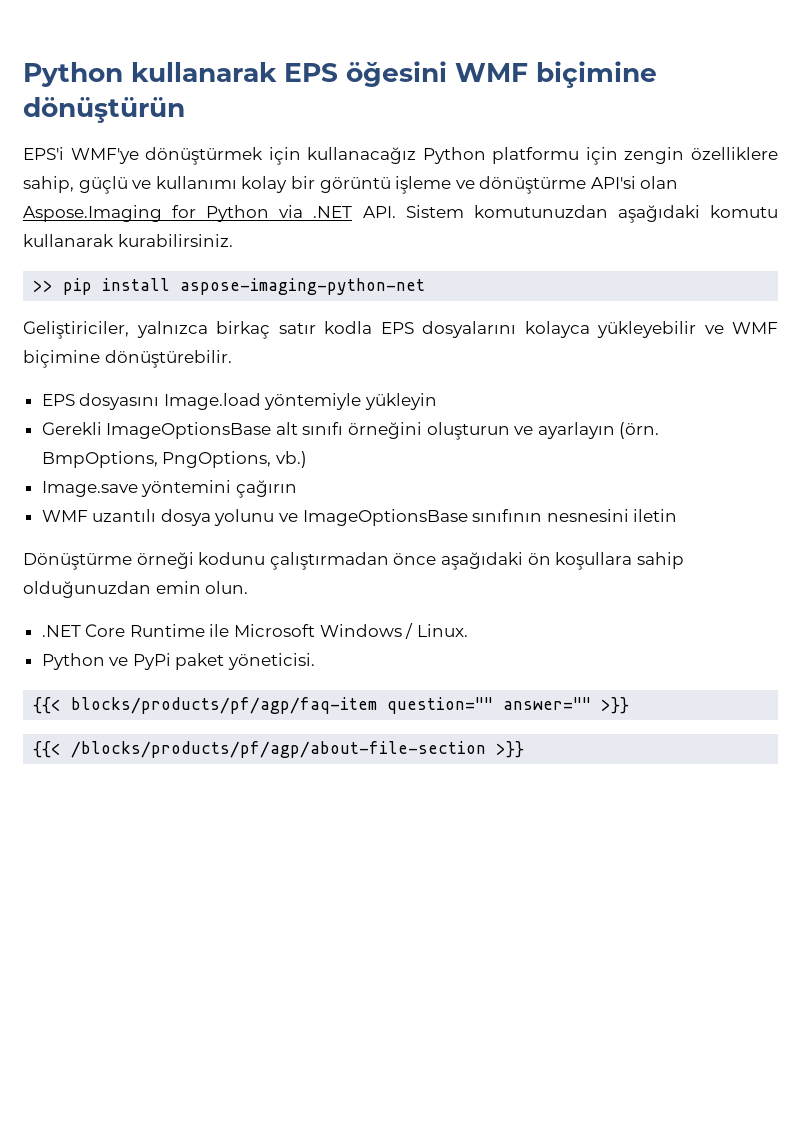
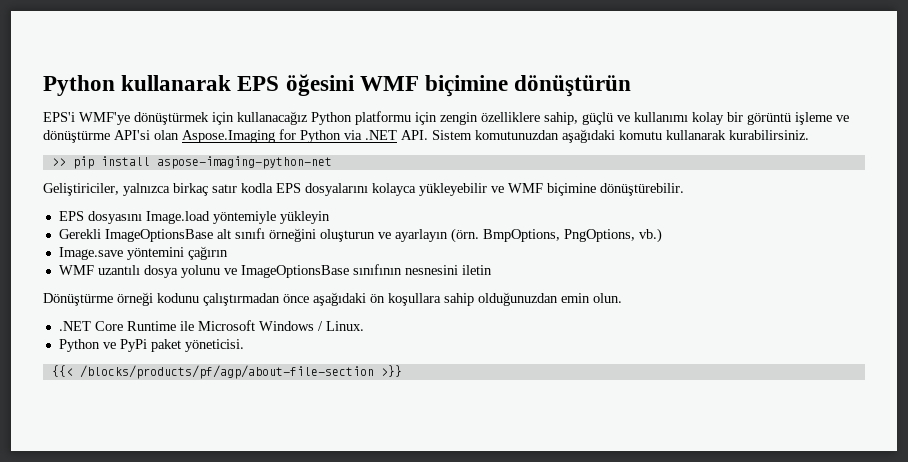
- {{< blocks/products/pf/agp/faq-item question="" answer="" >}}

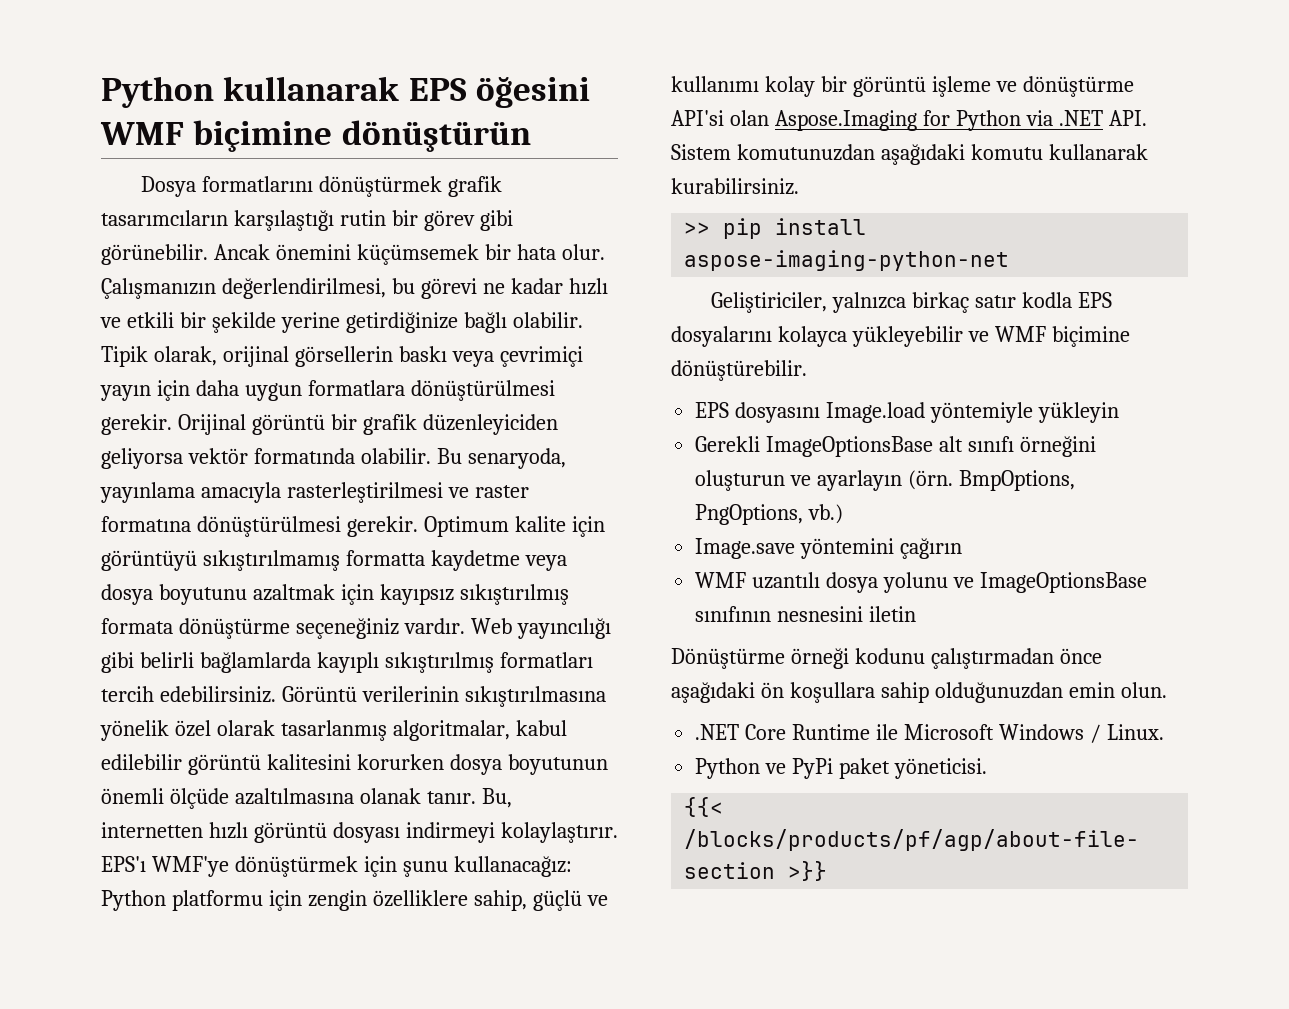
- EPS'i WMF'ye dönüştürmek için kullanacağız Python platformu için zengin özelliklere sahip, güçlü ve kullanımı kolay bir görüntü işleme ve dönüştürme API'si olan Aspose.Imaging for Python via .NET API. Sistem komutunuzdan aşağıdaki komutu kullanarak kurabilirsiniz.
+ Dosya formatlarını dönüştürmek grafik tasarımcıların karşılaştığı rutin bir görev gibi görünebilir. Ancak önemini küçümsemek bir hata olur. Çalışmanızın değerlendirilmesi, bu görevi ne kadar hızlı ve etkili bir şekilde yerine getirdiğinize bağlı olabilir. Tipik olarak, orijinal görsellerin baskı veya çevrimiçi yayın için daha uygun formatlara dönüştürülmesi gerekir. Orijinal görüntü bir grafik düzenleyiciden geliyorsa vektör formatında olabilir. Bu senaryoda, yayınlama amacıyla rasterleştirilmesi ve raster formatına dönüştürülmesi gerekir. Optimum kalite için görüntüyü sıkıştırılmamış formatta kaydetme veya dosya boyutunu azaltmak için kayıpsız sıkıştırılmış formata dönüştürme seçeneğiniz vardır. Web yayıncılığı gibi belirli bağlamlarda kayıplı sıkıştırılmış formatları tercih edebilirsiniz. Görüntü verilerinin sıkıştırılmasına yönelik özel olarak tasarlanmış algoritmalar, kabul edilebilir görüntü kalitesini korurken dosya boyutunun önemli ölçüde azaltılmasına olanak tanır. Bu, internetten hızlı görüntü dosyası indirmeyi kolaylaştırır. EPS'ı WMF'ye dönüştürmek için şunu kullanacağız: Python platformu için zengin özelliklere sahip, güçlü ve kullanımı kolay bir görüntü işleme ve dönüştürme API'si olan Aspose.Imaging for Python via .NET API. Sistem komutunuzdan aşağıdaki komutu kullanarak kurabilirsiniz.

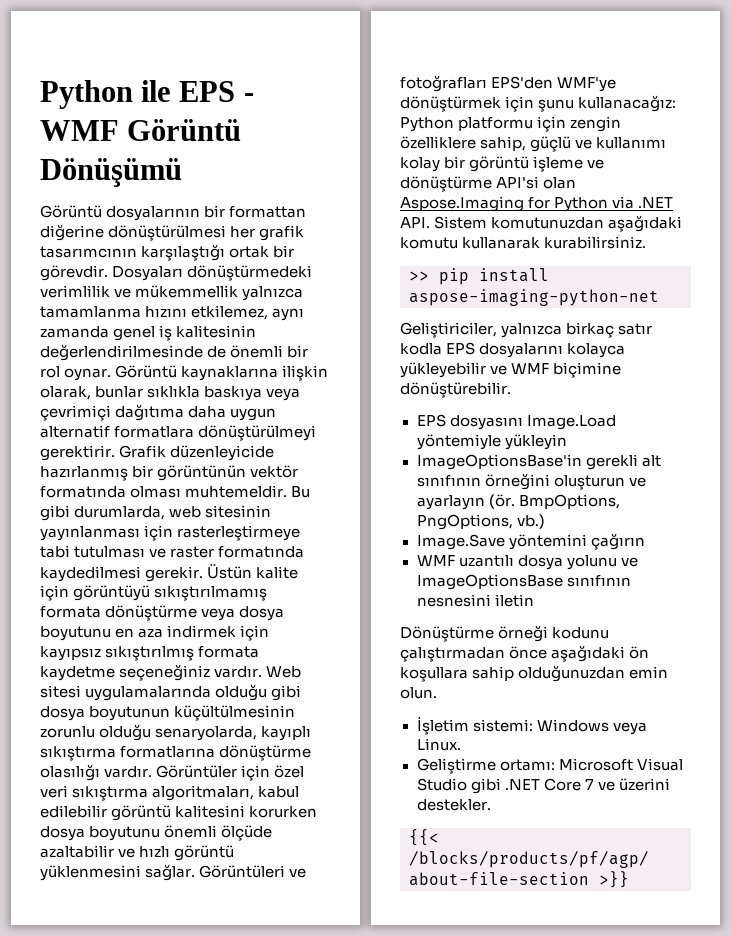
- Python kullanarak EPS öğesini WMF biçimine dönüştürün
- Dosya formatlarını dönüştürmek grafik tasarımcıların karşılaştığı rutin bir görev gibi görünebilir. Ancak önemini küçümsemek bir hata olur. Çalışmanızın değerlendirilmesi, bu görevi ne kadar hızlı ve etkili bir şekilde yerine getirdiğinize bağlı olabilir. Tipik olarak, orijinal görsellerin baskı veya çevrimiçi yayın için daha uygun formatlara dönüştürülmesi gerekir. Orijinal görüntü bir grafik düzenleyiciden geliyorsa vektör formatında olabilir. Bu senaryoda, yayınlama amacıyla rasterleştirilmesi ve raster formatına dönüştürülmesi gerekir. Optimum kalite için görüntüyü sıkıştırılmamış formatta kaydetme veya dosya boyutunu azaltmak için kayıpsız sıkıştırılmış formata dönüştürme seçeneğiniz vardır.
+ Python ile EPS - WMF Görüntü Dönüşümü
+ Görüntü dosyalarının bir formattan diğerine dönüştürülmesi her grafik tasarımcının karşılaştığı ortak bir görevdir. Dosyaları dönüştürmedeki verimlilik ve mükemmellik yalnızca tamamlanma hızını etkilemez, aynı zamanda genel iş kalitesinin değerlendirilmesinde de önemli bir rol oynar. Görüntü kaynaklarına ilişkin olarak, bunlar sıklıkla baskıya veya çevrimiçi dağıtıma daha uygun alternatif formatlara dönüştürülmeyi gerektirir. Grafik düzenleyicide hazırlanmış bir görüntünün vektör formatında olması muhtemeldir. Bu gibi durumlarda, web sitesinin yayınlanması için rasterleştirmeye tabi tutulması ve raster formatında kaydedilmesi gerekir. Üstün kalite için görüntüyü sıkıştırılmamış formata dönüştürme veya dosya boyutunu en aza indirmek için kayıpsız sıkıştırılmış formata kaydetme seçeneğiniz vardır.
- Web yayıncılığı gibi belirli bağlamlarda kayıplı sıkıştırılmış formatları tercih edebilirsiniz. Görüntü verilerinin sıkıştırılmasına yönelik özel olarak tasarlanmış algoritmalar, kabul edilebilir görüntü kalitesini korurken dosya boyutunun önemli ölçüde azaltılmasına olanak tanır. Bu, internetten hızlı görüntü dosyası indirmeyi kolaylaştırır. EPS'ı WMF'ye dönüştürmek için şunu kullanacağız: Python platformu için zengin özelliklere sahip, güçlü ve kullanımı kolay bir görüntü işleme ve dönüştürme API'si olan Aspose.Imaging for Python via .NET API. Sistem komutunuzdan aşağıdaki komutu kullanarak kurabilirsiniz.
+ Web sitesi uygulamalarında olduğu gibi dosya boyutunun küçültülmesinin zorunlu olduğu senaryolarda, kayıplı sıkıştırma formatlarına dönüştürme olasılığı vardır. Görüntüler için özel veri sıkıştırma algoritmaları, kabul edilebilir görüntü kalitesini korurken dosya boyutunu önemli ölçüde azaltabilir ve hızlı görüntü yüklenmesini sağlar. Görüntüleri ve fotoğrafları EPS'den WMF'ye dönüştürmek için şunu kullanacağız: Python platformu için zengin özelliklere sahip, güçlü ve kullanımı kolay bir görüntü işleme ve dönüştürme API'si olan Aspose.Imaging for Python via .NET API. Sistem komutunuzdan aşağıdaki komutu kullanarak kurabilirsiniz.
- EPS dosyasını Image.load yöntemiyle yükleyin
+ EPS dosyasını Image.Load yöntemiyle yükleyin
- Gerekli ImageOptionsBase alt sınıfı örneğini oluşturun ve ayarlayın (örn.
+ ImageOptionsBase'in gerekli alt sınıfının örneğini oluşturun ve ayarlayın (ör.
- Image.save yöntemini çağırın
+ Image.Save yöntemini çağırın
- .NET Core Runtime ile Microsoft Windows / Linux.
- Python ve PyPi paket yöneticisi.
+ İşletim sistemi: Windows veya Linux.
+ Geliştirme ortamı: Microsoft Visual Studio gibi .NET Core 7 ve üzerini destekler.

